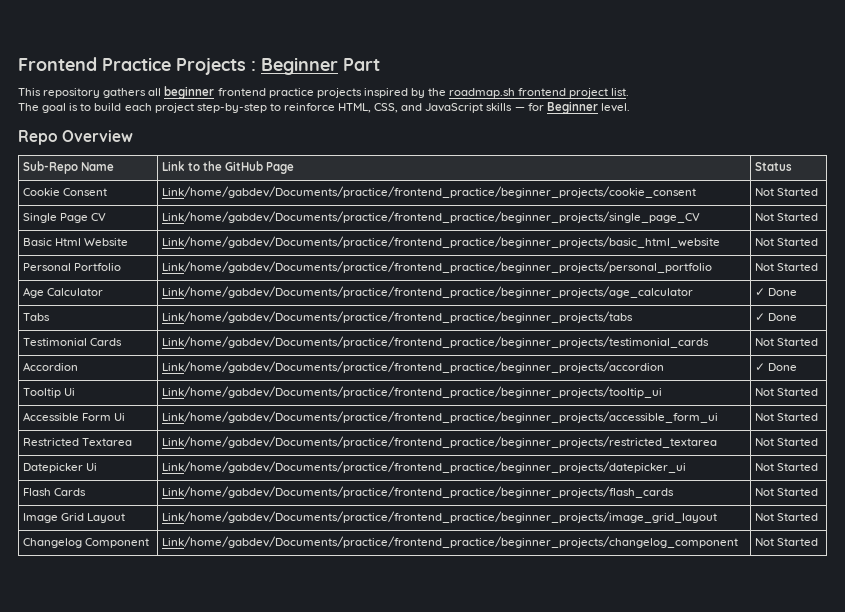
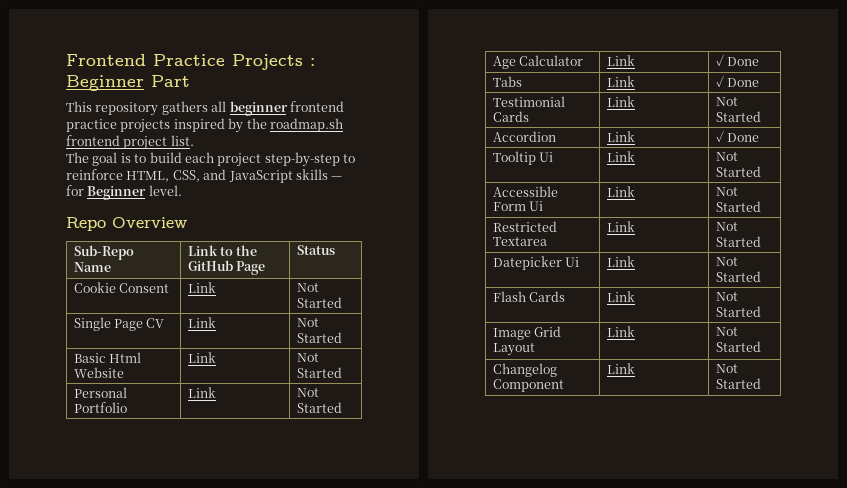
- Cookie Consent | Link/home/gabdev/Documents/practice/frontend_practice/beginner_projects/cookie_consent | Not Started
+ Cookie Consent | Link | Not Started
- Single Page CV | Link/home/gabdev/Documents/practice/frontend_practice/beginner_projects/single_page_CV | Not Started
+ Single Page CV | Link | Not Started
- Basic Html Website | Link/home/gabdev/Documents/practice/frontend_practice/beginner_projects/basic_html_website | Not Started
+ Basic Html Website | Link | Not Started
- Personal Portfolio | Link/home/gabdev/Documents/practice/frontend_practice/beginner_projects/personal_portfolio | Not Started
+ Personal Portfolio | Link | Not Started
- Age Calculator | Link/home/gabdev/Documents/practice/frontend_practice/beginner_projects/age_calculator | ✓ Done
+ Age Calculator | Link | ✓ Done
- Tabs | Link/home/gabdev/Documents/practice/frontend_practice/beginner_projects/tabs | ✓ Done
+ Tabs | Link | ✓ Done
- Testimonial Cards | Link/home/gabdev/Documents/practice/frontend_practice/beginner_projects/testimonial_cards | Not Started
+ Testimonial Cards | Link | Not Started
- Accordion | Link/home/gabdev/Documents/practice/frontend_practice/beginner_projects/accordion | ✓ Done
+ Accordion | Link | ✓ Done
- Tooltip Ui | Link/home/gabdev/Documents/practice/frontend_practice/beginner_projects/tooltip_ui | Not Started
+ Tooltip Ui | Link | Not Started
- Accessible Form Ui | Link/home/gabdev/Documents/practice/frontend_practice/beginner_projects/accessible_form_ui | Not Started
+ Accessible Form Ui | Link | Not Started
- Restricted Textarea | Link/home/gabdev/Documents/practice/frontend_practice/beginner_projects/restricted_textarea | Not Started
+ Restricted Textarea | Link | Not Started
- Datepicker Ui | Link/home/gabdev/Documents/practice/frontend_practice/beginner_projects/datepicker_ui | Not Started
+ Datepicker Ui | Link | Not Started
- Flash Cards | Link/home/gabdev/Documents/practice/frontend_practice/beginner_projects/flash_cards | Not Started
+ Flash Cards | Link | Not Started
- Image Grid Layout | Link/home/gabdev/Documents/practice/frontend_practice/beginner_projects/image_grid_layout | Not Started
+ Image Grid Layout | Link | Not Started
- Changelog Component | Link/home/gabdev/Documents/practice/frontend_practice/beginner_projects/changelog_component | Not Started
+ Changelog Component | Link | Not Started

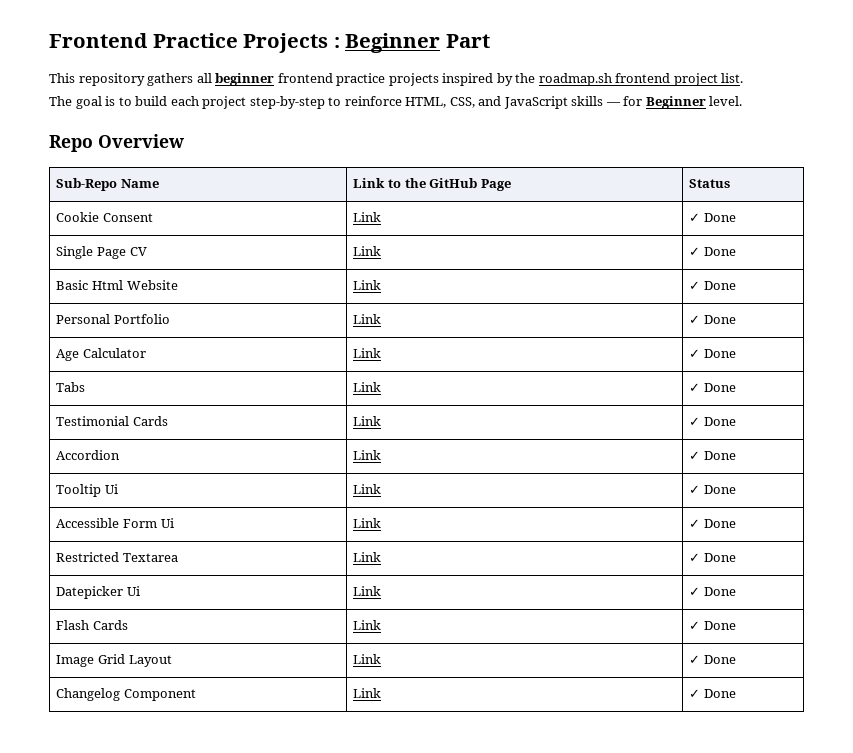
- Cookie Consent | Link | Not Started
+ Cookie Consent | Link | ✓ Done
- Single Page CV | Link | Not Started
+ Single Page CV | Link | ✓ Done
- Basic Html Website | Link | Not Started
+ Basic Html Website | Link | ✓ Done
- Personal Portfolio | Link | Not Started
+ Personal Portfolio | Link | ✓ Done
- Testimonial Cards | Link | Not Started
+ Testimonial Cards | Link | ✓ Done
- Tooltip Ui | Link | Not Started
+ Tooltip Ui | Link | ✓ Done
- Accessible Form Ui | Link | Not Started
+ Accessible Form Ui | Link | ✓ Done
- Restricted Textarea | Link | Not Started
+ Restricted Textarea | Link | ✓ Done
- Datepicker Ui | Link | Not Started
+ Datepicker Ui | Link | ✓ Done
- Flash Cards | Link | Not Started
+ Flash Cards | Link | ✓ Done
- Image Grid Layout | Link | Not Started
+ Image Grid Layout | Link | ✓ Done
- Changelog Component | Link | Not Started
+ Changelog Component | Link | ✓ Done

